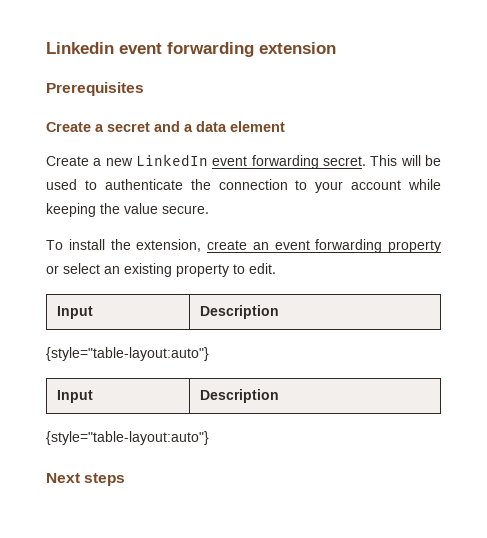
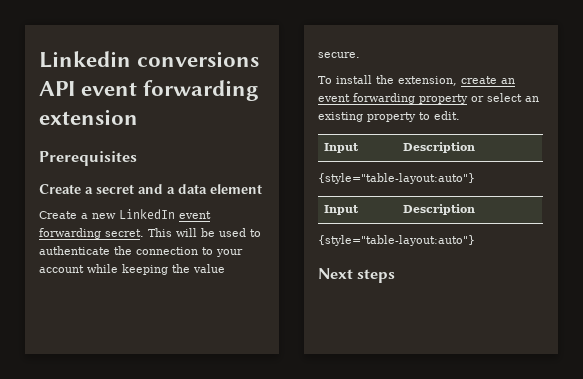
- Linkedin event forwarding extension
+ Linkedin conversions API event forwarding extension

